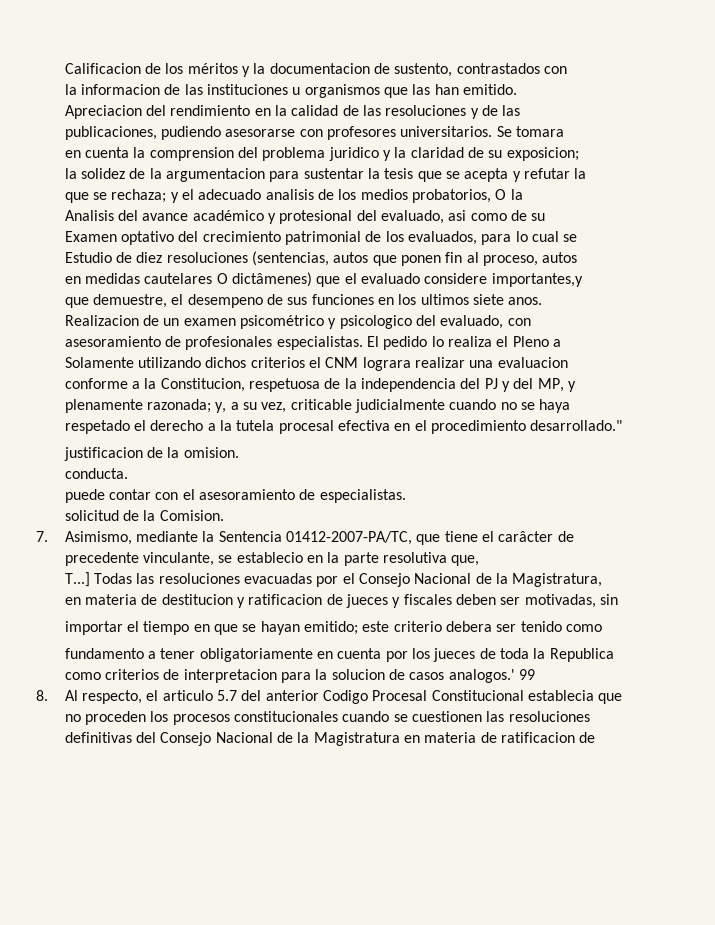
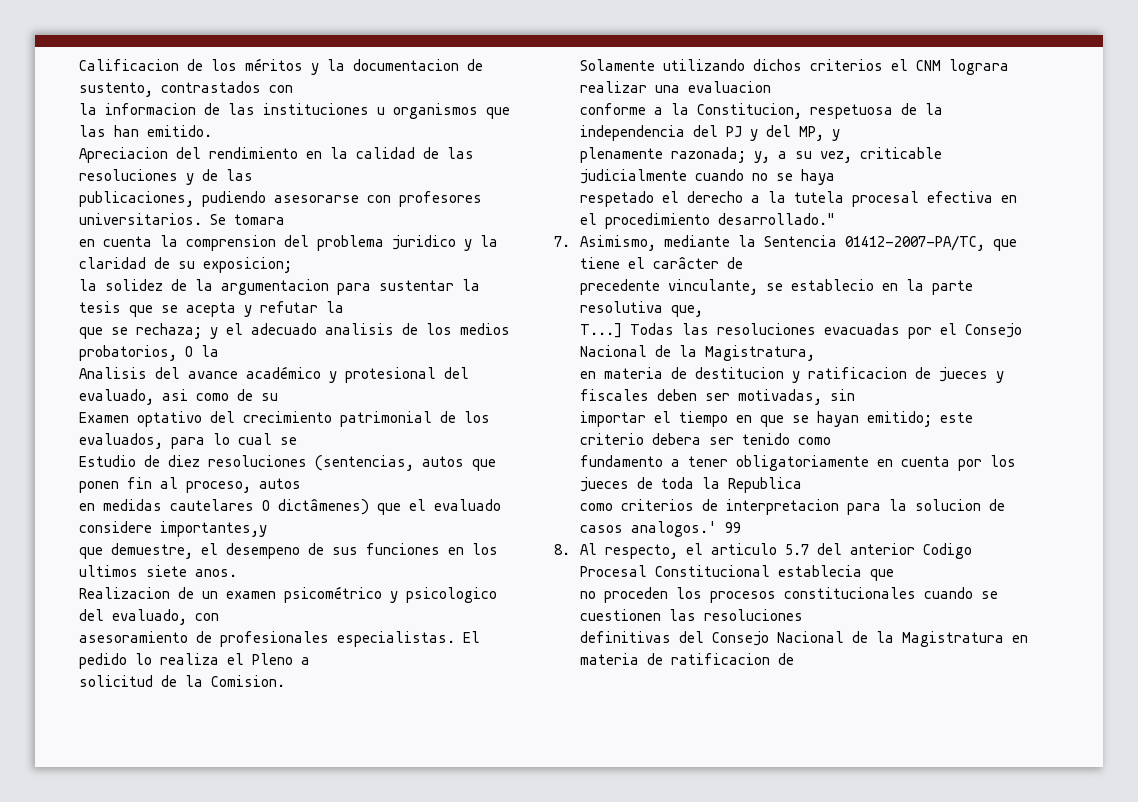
+ solicitud de la Comision.
- justificacion de la omision.
- conducta.
- puede contar con el asesoramiento de especialistas.
- solicitud de la Comision.

